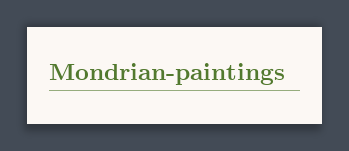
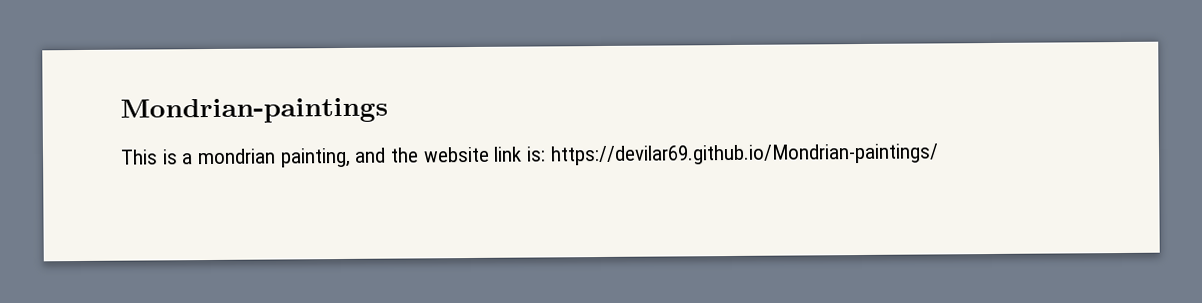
+ This is a mondrian painting, and the website link is: https://devilar69.github.io/Mondrian-paintings/

